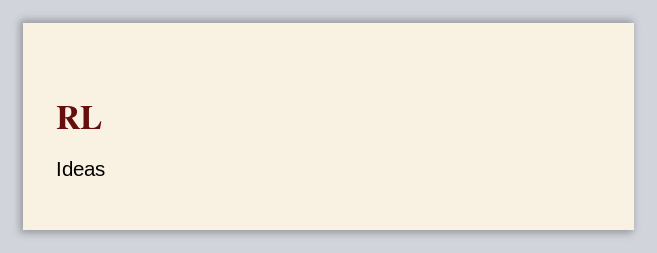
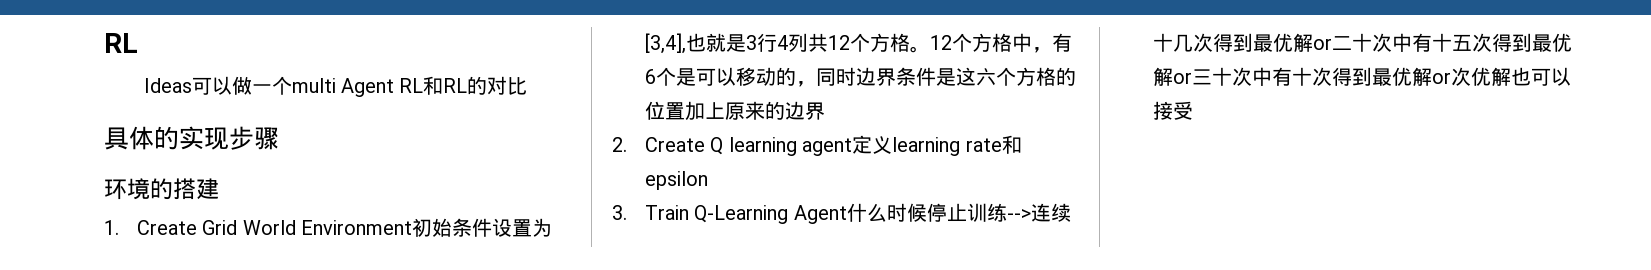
- Ideas
+ Ideas可以做一个multi Agent RL和RL的对比
+ 具体的实现步骤
+ 环境的搭建
+ 1. Create Grid World Environment初始条件设置为[3,4],也就是3行4列共12个方格。12个方格中，有6个是可以移动的，同时边界条件是这六个方格的位置加上原来的边界
+ 2. Create Q learning agent定义learning rate和epsilon
+ 3. Train Q-Learning Agent什么时候停止训练-->连续十几次得到最优解or二十次中有十五次得到最优解or三十次中有十次得到最优解or次优解也可以接受

